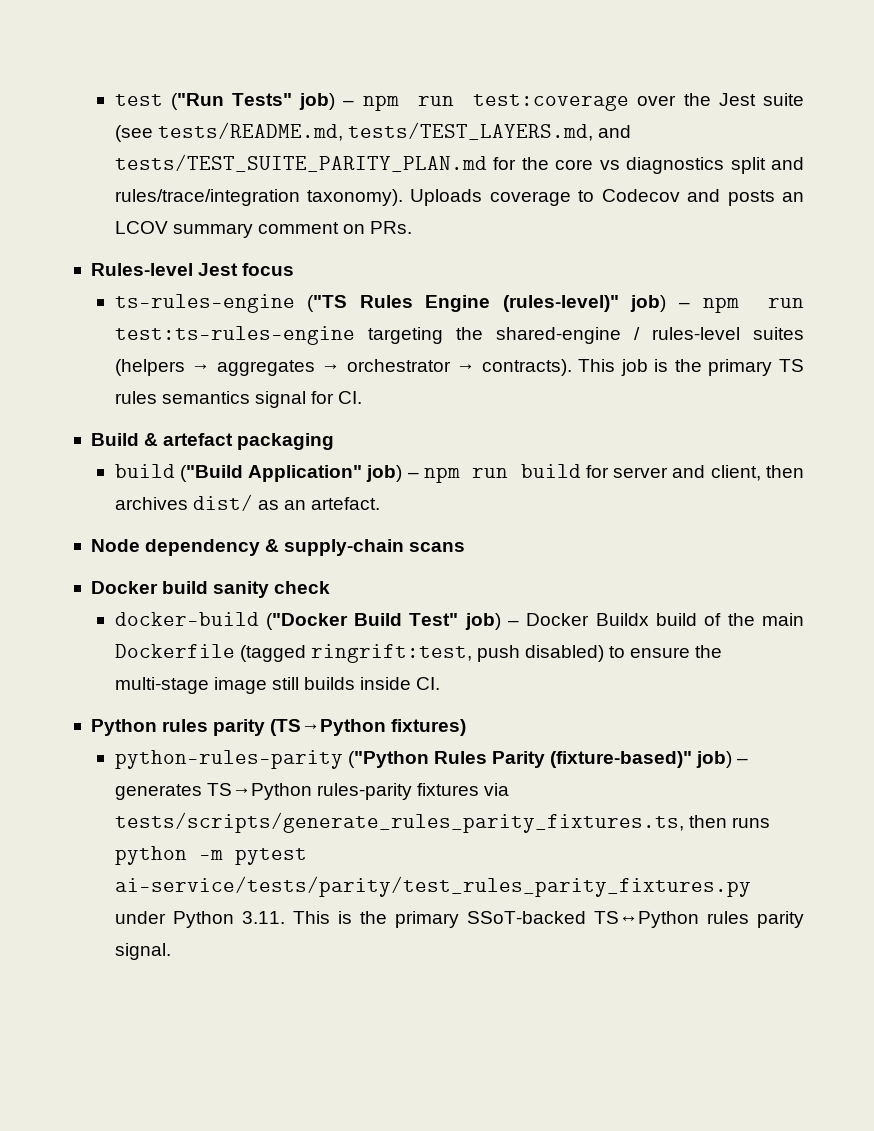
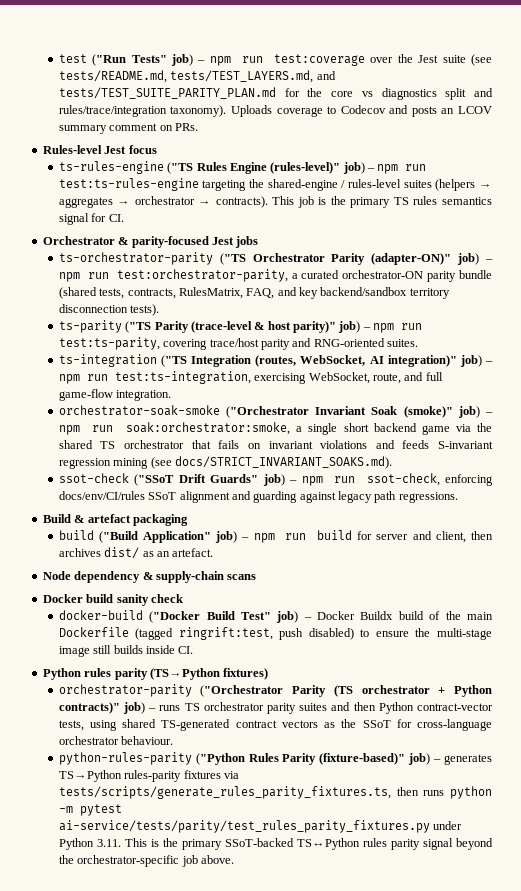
+ Orchestrator & parity-focused Jest jobs
+ ts-orchestrator-parity ("TS Orchestrator Parity (adapter-ON)" job) – npm run test:orchestrator-parity, a curated orchestrator‑ON parity bundle (shared tests, contracts, RulesMatrix, FAQ, and key backend/sandbox territory disconnection tests).
+ ts-parity ("TS Parity (trace-level & host parity)" job) – npm run test:ts-parity, covering trace/host parity and RNG‑oriented suites.
+ ts-integration ("TS Integration (routes, WebSocket, AI integration)" job) – npm run test:ts-integration, exercising WebSocket, route, and full game‑flow integration.
+ orchestrator-soak-smoke ("Orchestrator Invariant Soak (smoke)" job) – npm run soak:orchestrator:smoke, a single short backend game via the shared TS orchestrator that fails on invariant violations and feeds S‑invariant regression mining (see docs/STRICT_INVARIANT_SOAKS.md).
+ ssot-check ("SSoT Drift Guards" job) – npm run ssot-check, enforcing docs/env/CI/rules SSoT alignment and guarding against legacy path regressions.
+ orchestrator-parity ("Orchestrator Parity (TS orchestrator + Python contracts)" job) – runs TS orchestrator parity suites and then Python contract‑vector tests, using shared TS‑generated contract vectors as the SSoT for cross‑language orchestrator behaviour.
- python-rules-parity ("Python Rules Parity (fixture-based)" job) – generates TS→Python rules‑parity fixtures via tests/scripts/generate_rules_parity_fixtures.ts, then runs python -m pytest ai-service/tests/parity/test_rules_parity_fixtures.py under Python 3.11. This is the primary SSoT‑backed TS↔Python rules parity signal.
+ python-rules-parity ("Python Rules Parity (fixture-based)" job) – generates TS→Python rules‑parity fixtures via tests/scripts/generate_rules_parity_fixtures.ts, then runs python -m pytest ai-service/tests/parity/test_rules_parity_fixtures.py under Python 3.11. This is the primary SSoT‑backed TS↔Python rules parity signal beyond the orchestrator‑specific job above.

